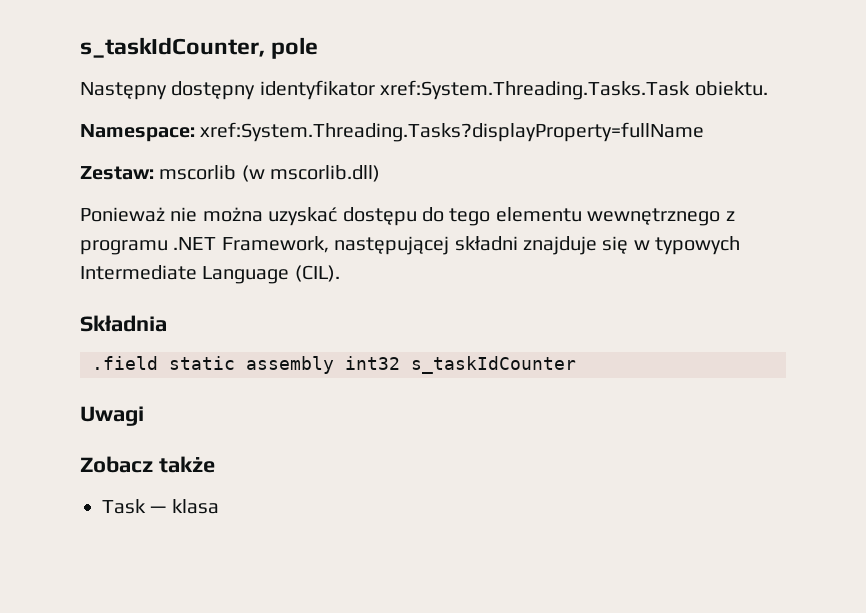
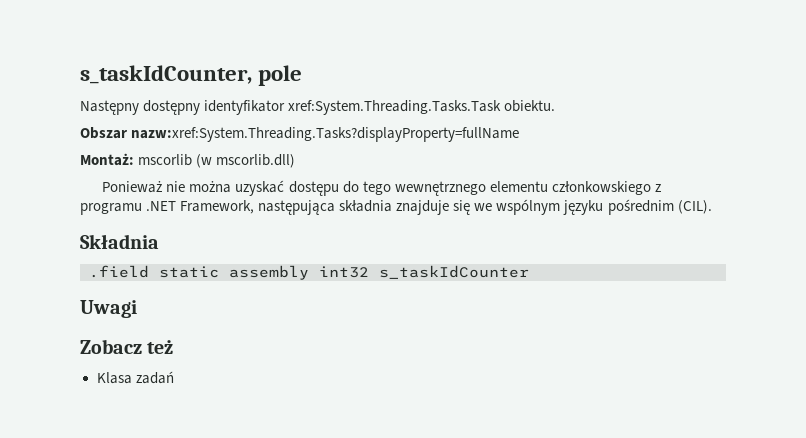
- Namespace: xref:System.Threading.Tasks?displayProperty=fullName
- Zestaw: mscorlib (w mscorlib.dll)
+ Obszar nazw:xref:System.Threading.Tasks?displayProperty=fullName
+ Montaż: mscorlib (w mscorlib.dll)
- Ponieważ nie można uzyskać dostępu do tego elementu wewnętrznego z programu .NET Framework, następującej składni znajduje się w typowych Intermediate Language (CIL).
+ Ponieważ nie można uzyskać dostępu do tego wewnętrznego elementu członkowskiego z programu .NET Framework, następująca składnia znajduje się we wspólnym języku pośrednim (CIL).
- Zobacz także
- Task — klasa
+ Zobacz też
+ Klasa zadań

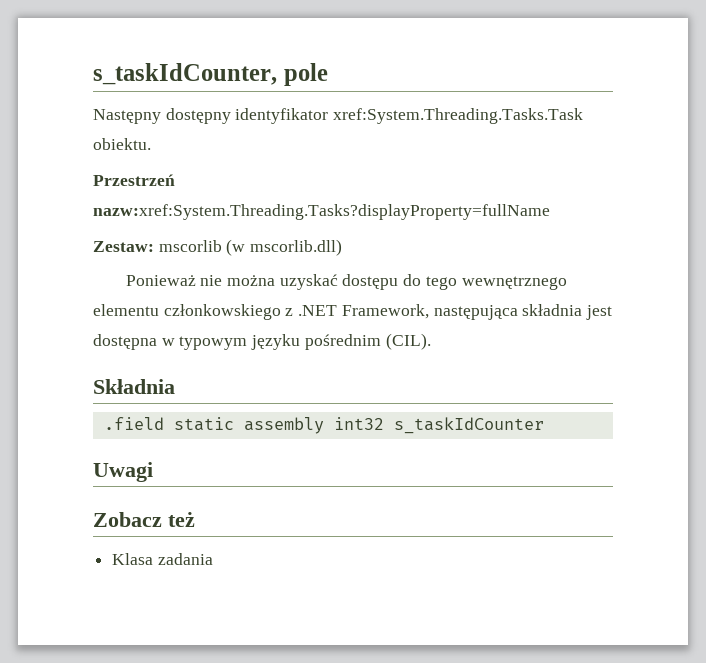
- Obszar nazw:xref:System.Threading.Tasks?displayProperty=fullName
+ Przestrzeń nazw:xref:System.Threading.Tasks?displayProperty=fullName
- Montaż: mscorlib (w mscorlib.dll)
+ Zestaw: mscorlib (w mscorlib.dll)
- Ponieważ nie można uzyskać dostępu do tego wewnętrznego elementu członkowskiego z programu .NET Framework, następująca składnia znajduje się we wspólnym języku pośrednim (CIL).
+ Ponieważ nie można uzyskać dostępu do tego wewnętrznego elementu członkowskiego z .NET Framework, następująca składnia jest dostępna w typowym języku pośrednim (CIL).
- Klasa zadań
+ Klasa zadania

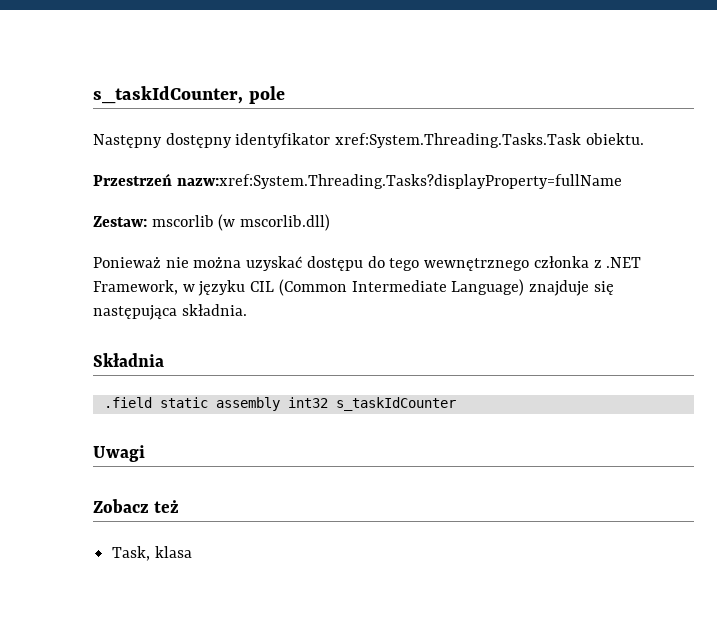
- Ponieważ nie można uzyskać dostępu do tego wewnętrznego elementu członkowskiego z .NET Framework, następująca składnia jest dostępna w typowym języku pośrednim (CIL).
+ Ponieważ nie można uzyskać dostępu do tego wewnętrznego członka z .NET Framework, w języku CIL (Common Intermediate Language) znajduje się następująca składnia.
- Klasa zadania
+ Task, klasa

